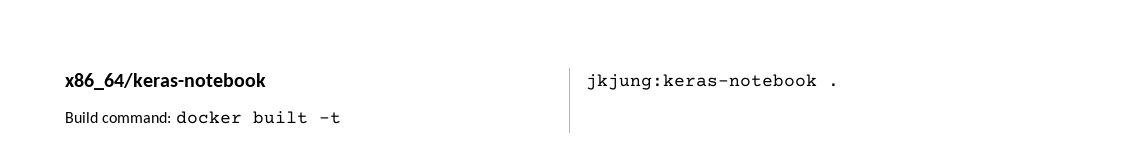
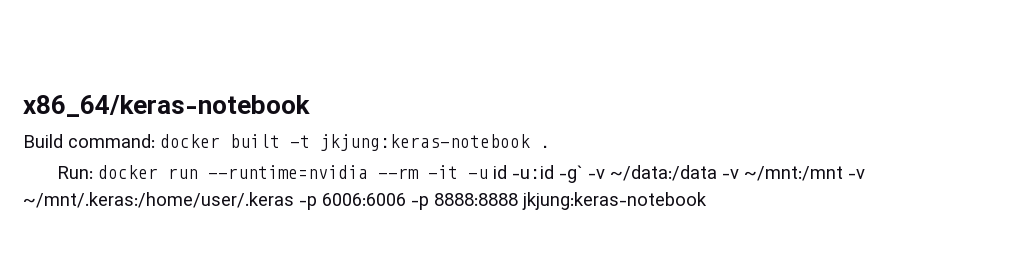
+ Run: docker run --runtime=nvidia --rm -it -u id -u:id -g` -v ~/data:/data -v ~/mnt:/mnt -v ~/mnt/.keras:/home/user/.keras -p 6006:6006 -p 8888:8888 jkjung:keras-notebook

